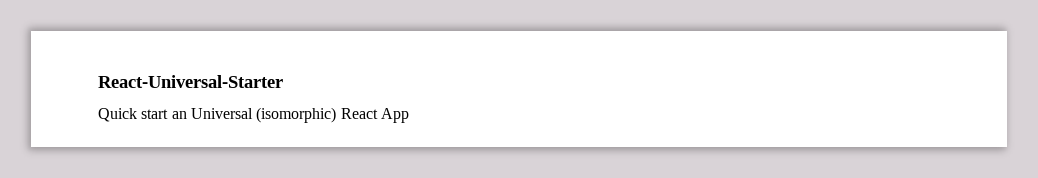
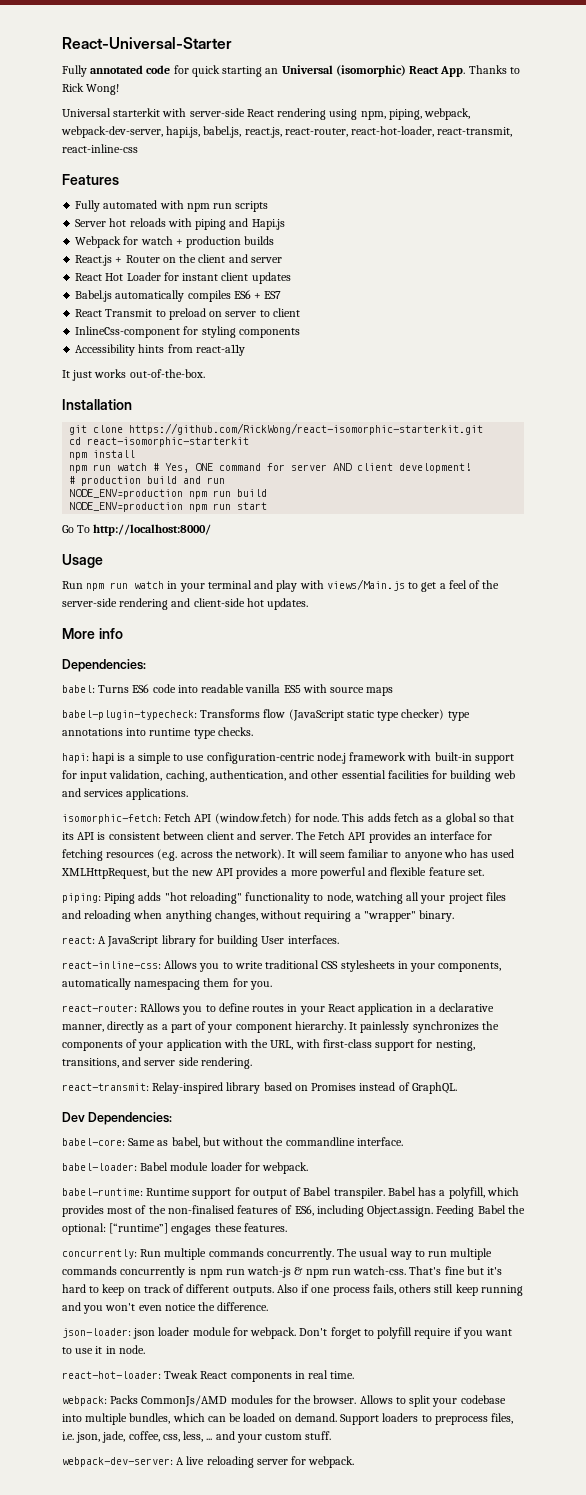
- Quick start an Universal (isomorphic) React App
+ Fully annotated code for quick starting an Universal (isomorphic) React App. Thanks to Rick Wong!
+ Universal starterkit with server-side React rendering using npm, piping, webpack, webpack-dev-server, hapi.js, babel.js, react.js, react-router, react-hot-loader, react-transmit, react-inline-css
+ Features
+ Fully automated with npm run scripts
+ Server hot reloads with piping and Hapi.js
+ Webpack for watch + production builds
+ React.js + Router on the client and server
+ React Hot Loader for instant client updates
+ Babel.js automatically compiles ES6 + ES7
+ React Transmit to preload on server to client
+ InlineCss-component for styling components
+ Accessibility hints from react-a11y
+ It just works out-of-the-box.
+ Installation
+ git clone https://github.com/RickWong/react-isomorphic-starterkit.git
+ cd react-isomorphic-starterkit
+ npm install
+ npm run watch # Yes, ONE command for server AND client development!
+ # production build and run
+ NODE_ENV=production npm run build
+ NODE_ENV=production npm run start
+ Go To http://localhost:8000/
+ Usage
+ Run npm run watch in your terminal and play with views/Main.js to get a feel of the server-side rendering and client-side hot updates.
+ More info
+ Dependencies:
+ babel: Turns ES6 code into readable vanilla ES5 with source maps
+ babel-plugin-typecheck: Transforms flow (JavaScript static type checker) type annotations into runtime type checks.
+ hapi: hapi is a simple to use configuration-centric node.j framework with built-in support for input validation, caching, authentication, and other essential facilities for building web and services applications.
+ isomorphic-fetch: Fetch API (window.fetch) for node. This adds fetch as a global so that its API is consistent between client and server. The Fetch API provides an interface for fetching resources (e.g. across the network). It will seem familiar to anyone who has used XMLHttpRequest, but the new API provides a more powerful and flexible feature set.
+ piping: Piping adds "hot reloading" functionality to node, watching all your project files and reloading when anything changes, without requiring a "wrapper" binary.
+ react: A JavaScript library for building User interfaces.
+ react-inline-css: Allows you to write traditional CSS stylesheets in your components, automatically namespacing them for you.
+ react-router: RAllows you to define routes in your React application in a declarative manner, directly as a part of your component hierarchy. It painlessly synchronizes the components of your application with the URL, with first-class support for nesting, transitions, and server side rendering.
+ react-transmit: Relay-inspired library based on Promises instead of GraphQL.
+ Dev Dependencies:
+ babel-core: Same as babel, but without the commandline interface.
+ babel-loader: Babel module loader for webpack.
+ babel-runtime: Runtime support for output of Babel transpiler. Babel has a polyfill, which provides most of the non-finalised features of ES6, including Object.assign. Feeding Babel the optional: [“runtime”] engages these features.
+ concurrently: Run multiple commands concurrently. The usual way to run multiple commands concurrently is npm run watch-js & npm run watch-css. That's fine but it's hard to keep on track of different outputs. Also if one process fails, others still keep running and you won't even notice the difference.
+ json-loader: json loader module for webpack. Don't forget to polyfill require if you want to use it in node.
+ react-hot-loader: Tweak React components in real time.
+ webpack: Packs CommonJs/AMD modules for the browser. Allows to split your codebase into multiple bundles, which can be loaded on demand. Support loaders to preprocess files, i.e. json, jade, coffee, css, less, ... and your custom stuff.
+ webpack-dev-server: A live reloading server for webpack.

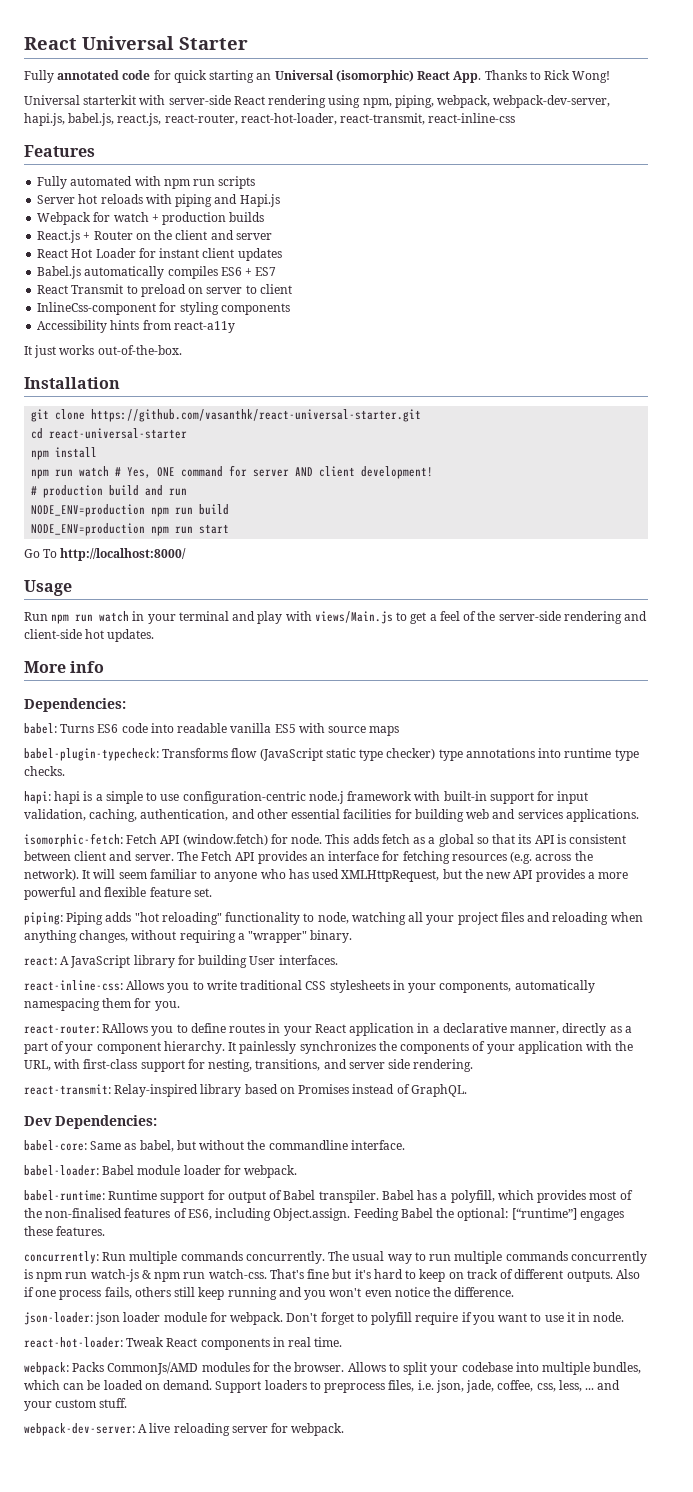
- React-Universal-Starter
+ React Universal Starter
- git clone https://github.com/RickWong/react-isomorphic-starterkit.git
+ git clone https://github.com/vasanthk/react-universal-starter.git
- cd react-isomorphic-starterkit
+ cd react-universal-starter

